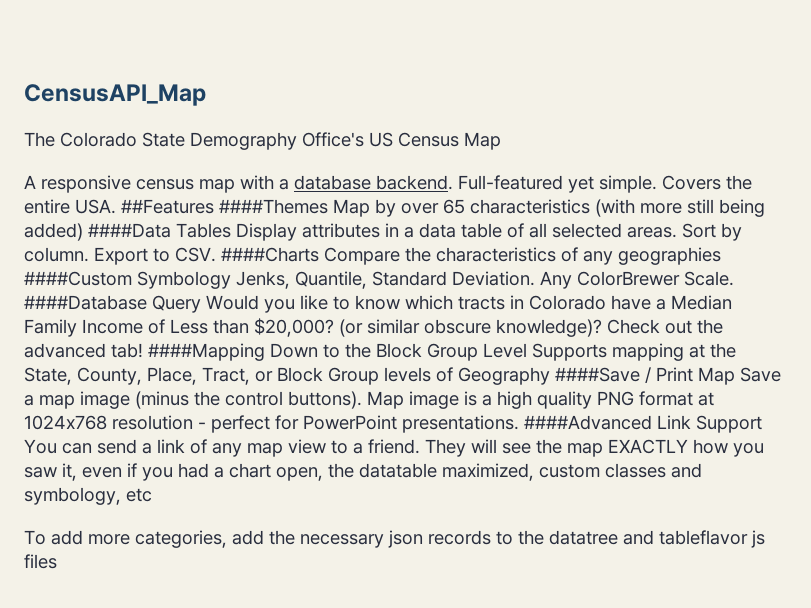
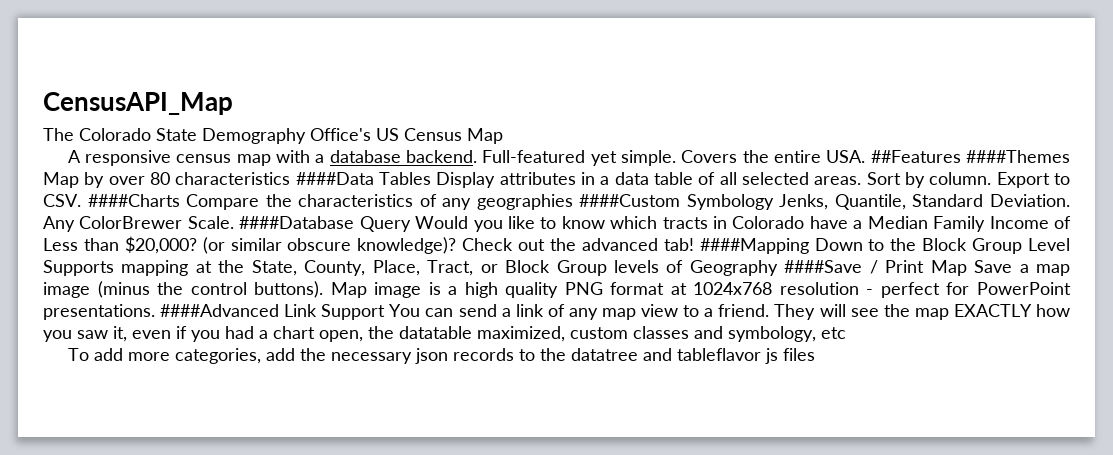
- Covers the entire USA. ##Features ####Themes Map by over 65 characteristics (with more still being added) ####Data Tables Display attributes in a data table of all selected areas.
+ Covers the entire USA. ##Features ####Themes Map by over 80 characteristics ####Data Tables Display attributes in a data table of all selected areas.

